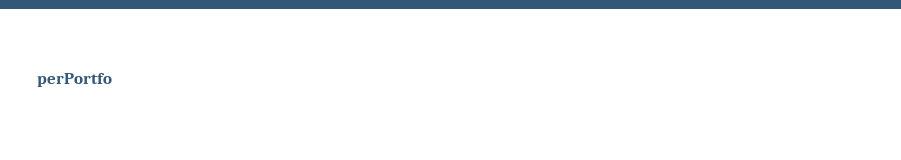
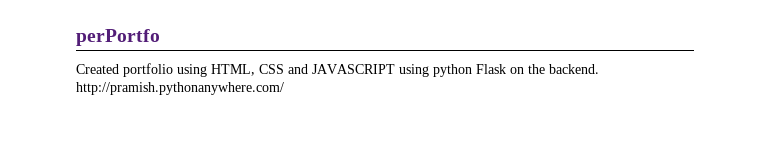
+ Created portfolio using HTML, CSS and JAVASCRIPT using python Flask on the backend. http://pramish.pythonanywhere.com/

